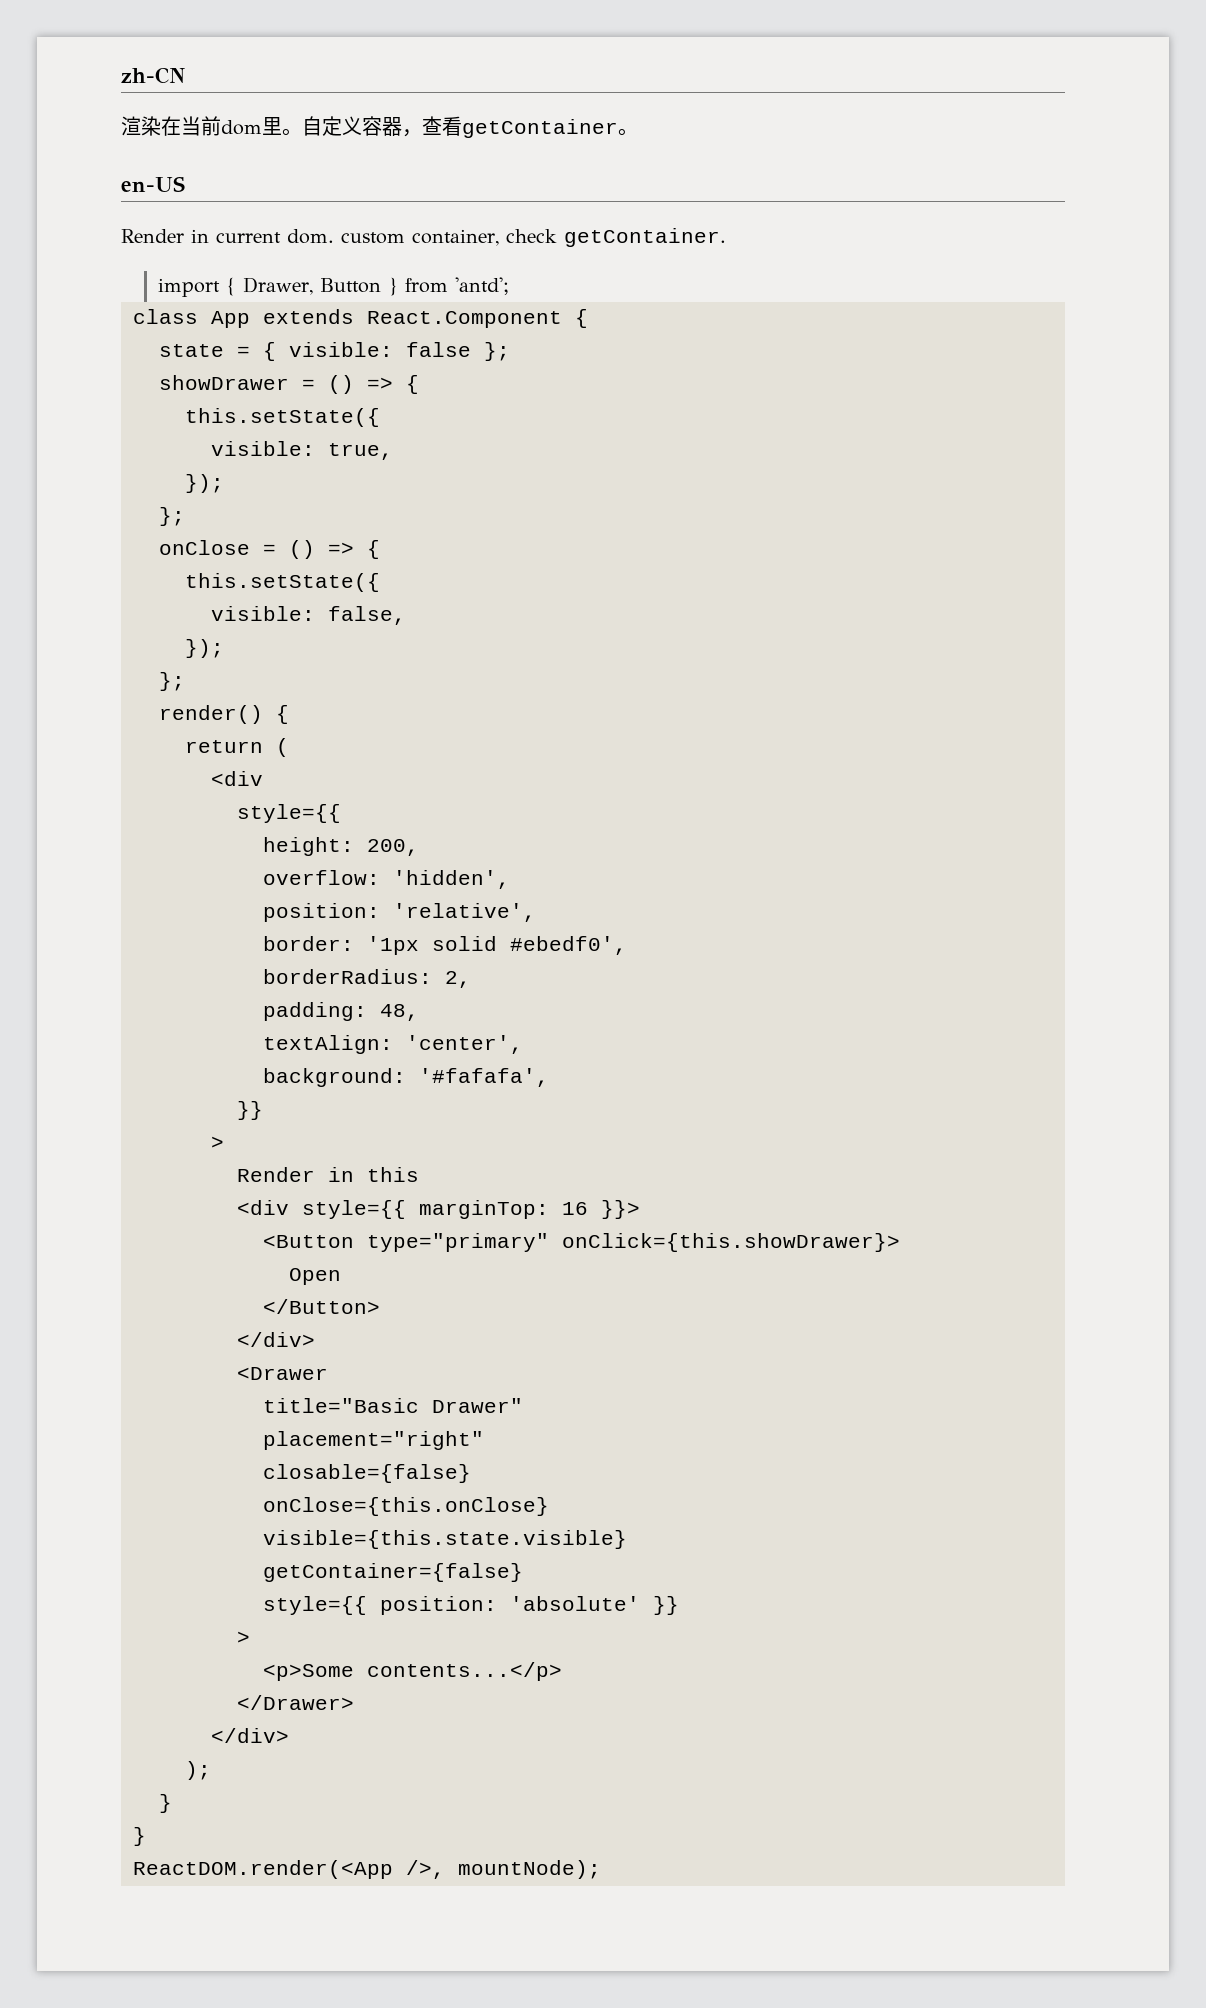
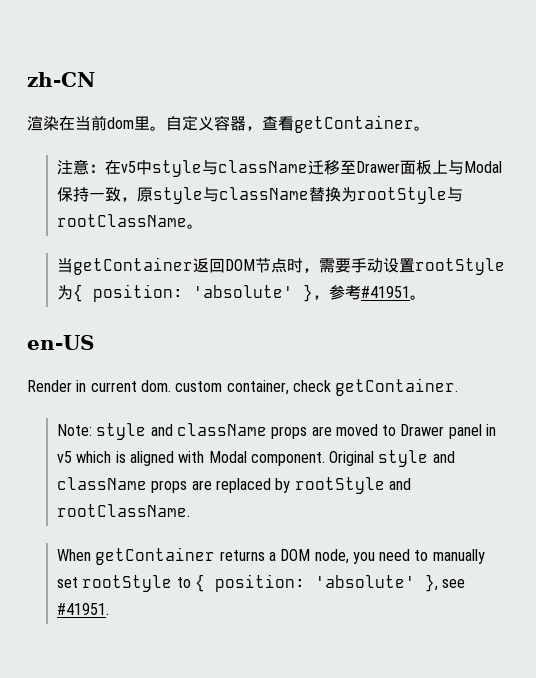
+ 注意：在v5中style与className迁移至Drawer面板上与Modal保持一致，原style与className替换为rootStyle与rootClassName。
+ 当getContainer返回DOM节点时，需要手动设置rootStyle为{ position: 'absolute' }，参考#41951。
- import { Drawer, Button } from 'antd';
- class App extends React.Component {
- state = { visible: false };
- showDrawer = () => {
- this.setState({
- visible: true,
- });
- };
- onClose = () => {
- this.setState({
- visible: false,
- });
- };
- render() {
- return (
- <div
- style={{
- height: 200,
- overflow: 'hidden',
- position: 'relative',
- border: '1px solid #ebedf0',
- borderRadius: 2,
- padding: 48,
- textAlign: 'center',
- background: '#fafafa',
- }}
- >
- Render in this
- <div style={{ marginTop: 16 }}>
- <Button type="primary" onClick={this.showDrawer}>
- Open
- </Button>
- </div>
- <Drawer
- title="Basic Drawer"
- placement="right"
- closable={false}
- onClose={this.onClose}
- visible={this.state.visible}
- getContainer={false}
- style={{ position: 'absolute' }}
- >
- <p>Some contents...</p>
- </Drawer>
- </div>
- );
- }
- }
- ReactDOM.render(<App />, mountNode);
+ Note: style and className props are moved to Drawer panel in v5 which is aligned with Modal component. Original style and className props are replaced by rootStyle and rootClassName.
+ When getContainer returns a DOM node, you need to manually set rootStyle to { position: 'absolute' }, see #41951.

